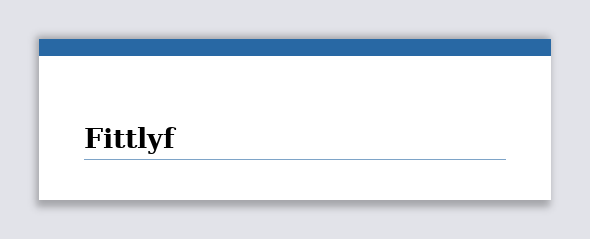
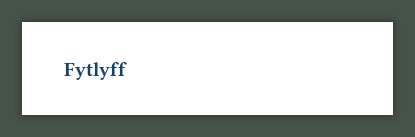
- Fittlyf
+ Fytlyff

